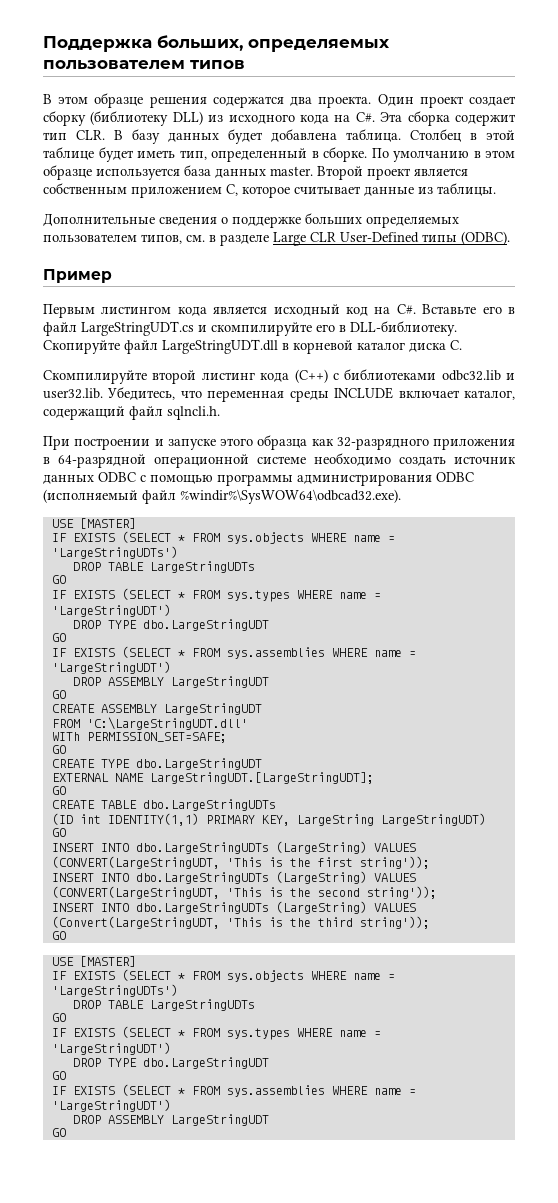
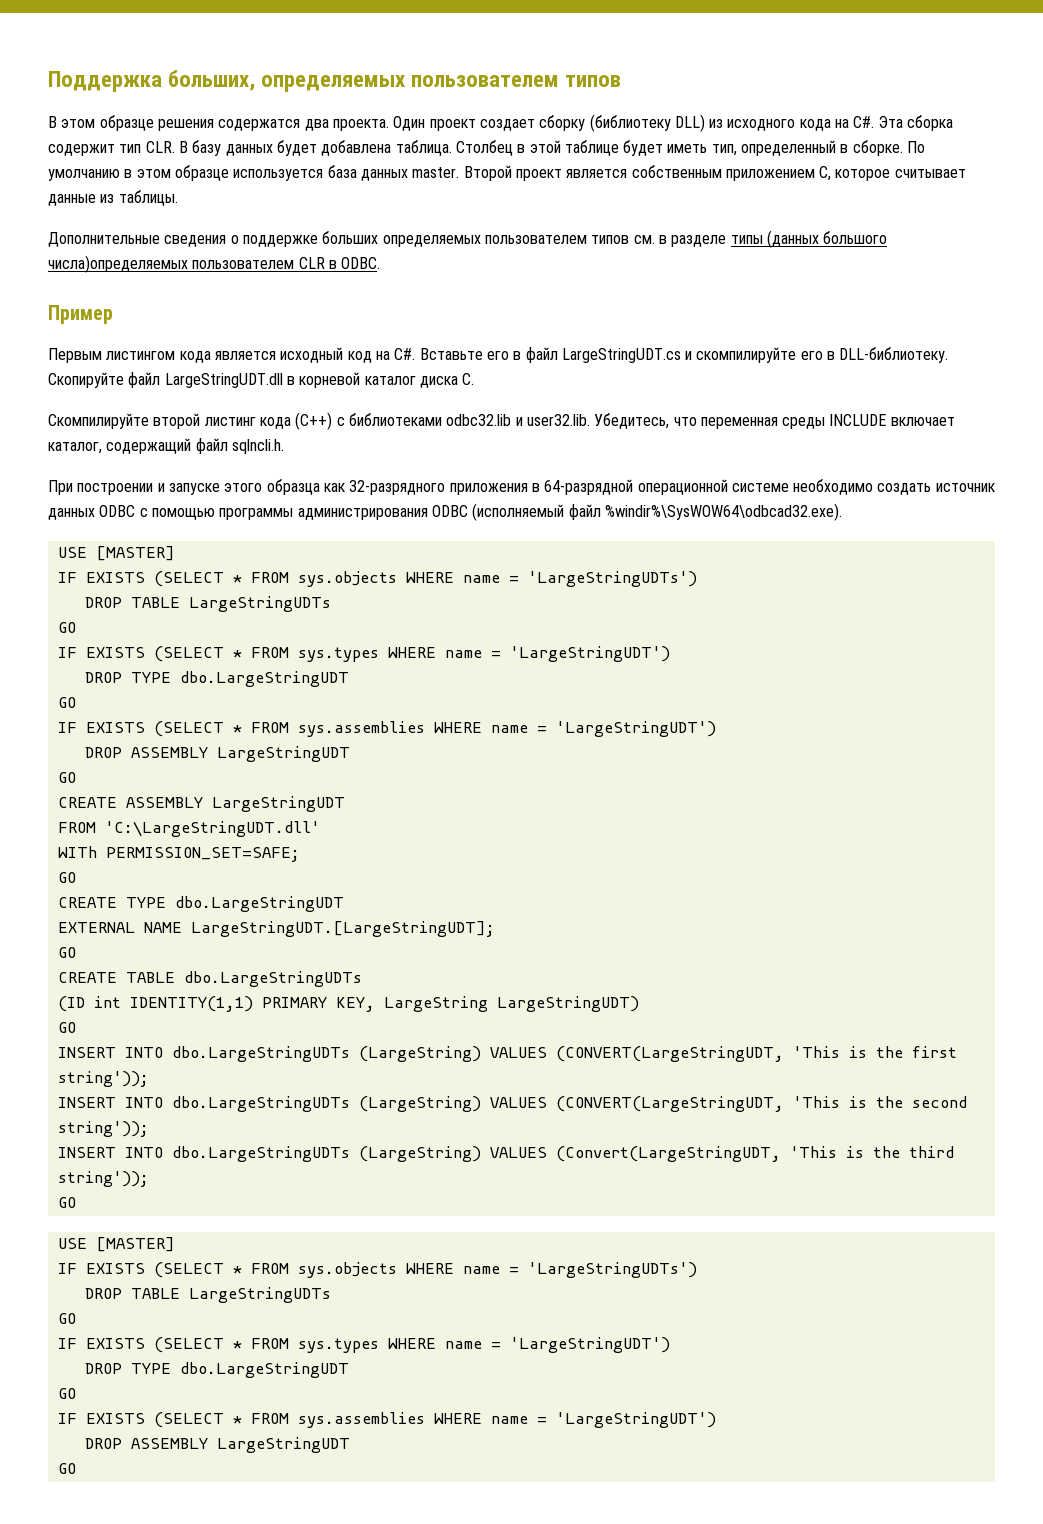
- Дополнительные сведения о поддержке больших определяемых пользователем типов, см. в разделе Large CLR User-Defined типы (ODBC).
+ Дополнительные сведения о поддержке больших определяемых пользователем типов см. в разделе типы (данных большого числа)определяемых пользователем CLR в ODBC.

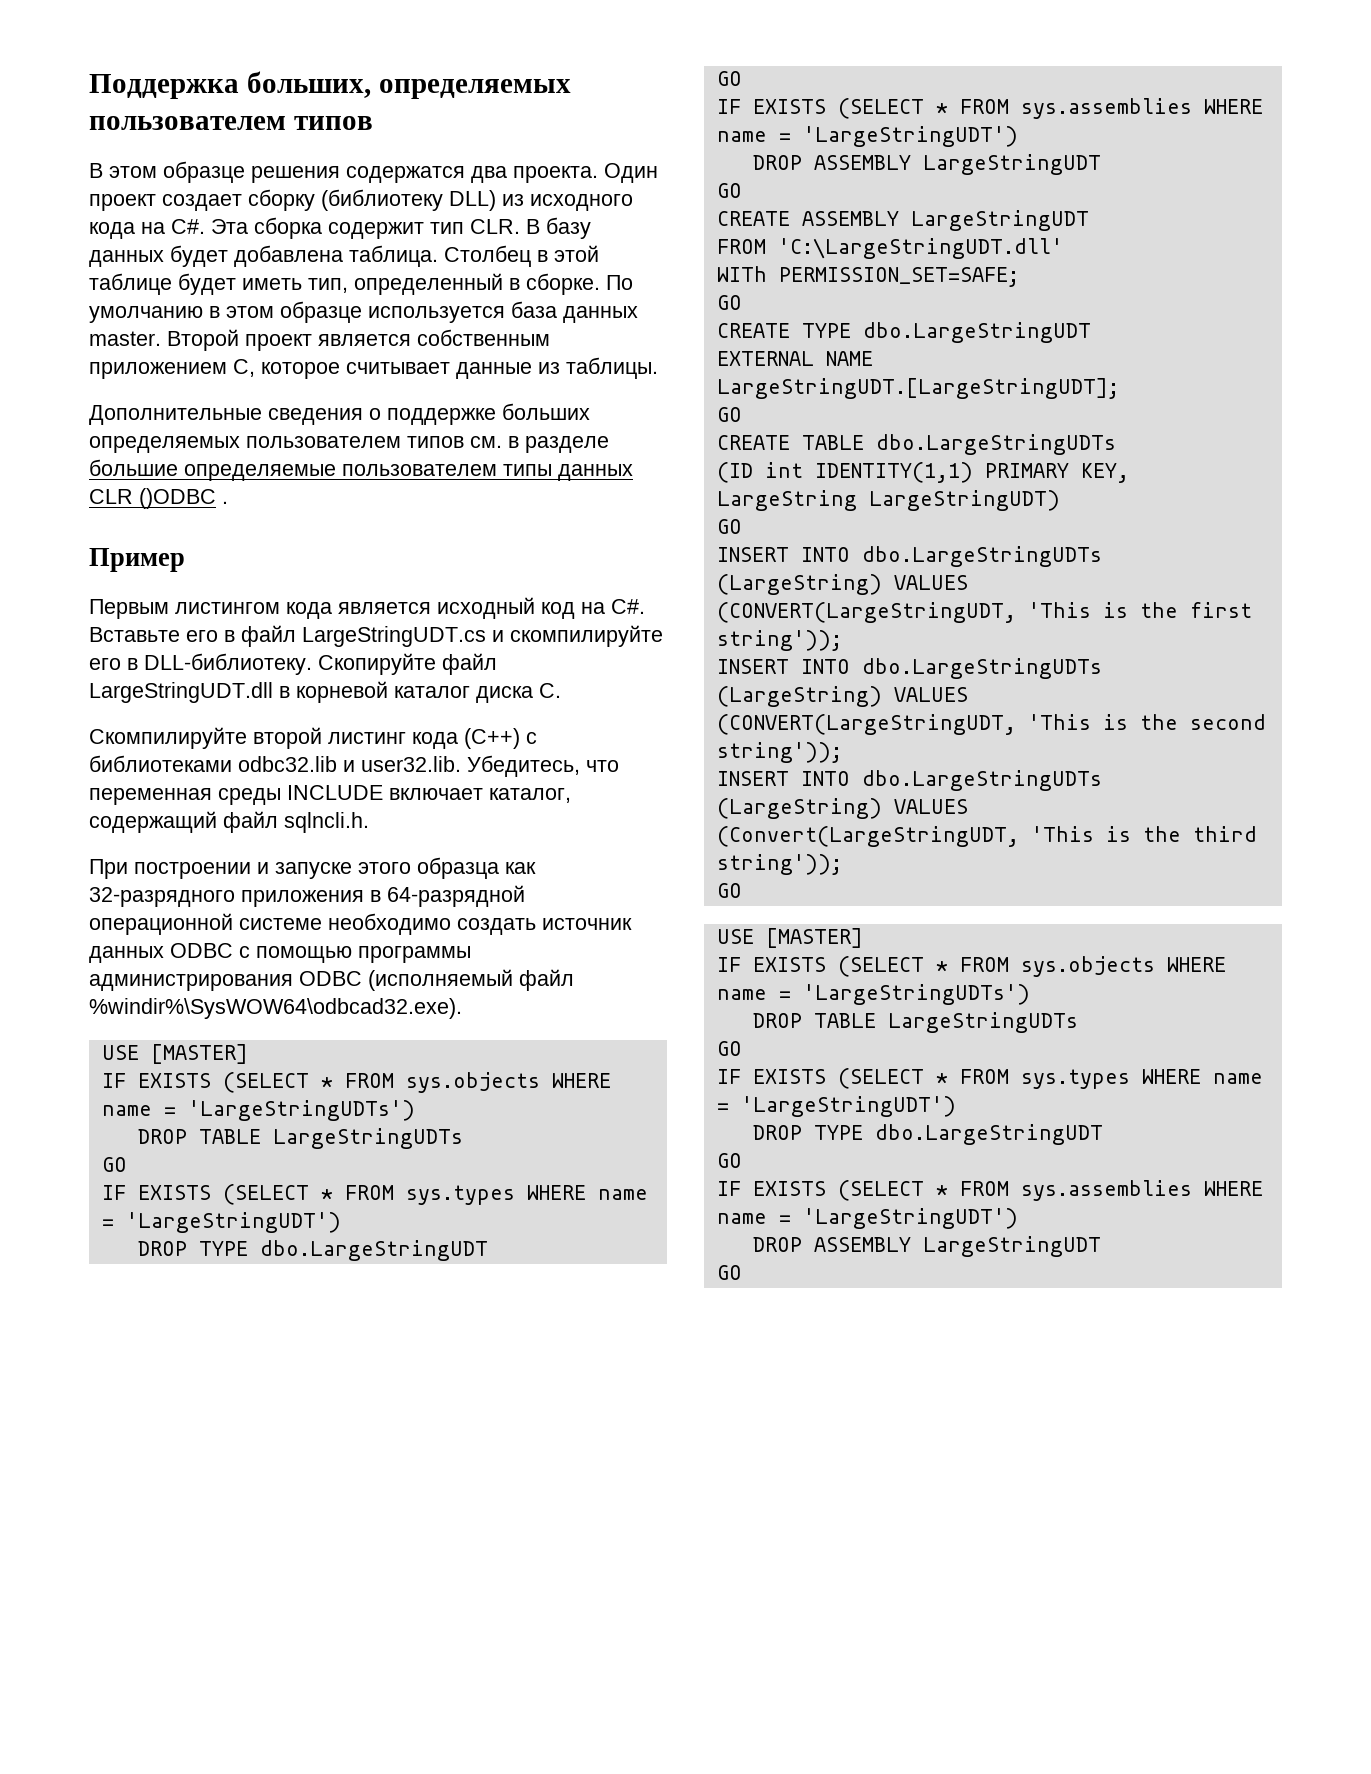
- Дополнительные сведения о поддержке больших определяемых пользователем типов см. в разделе типы (данных большого числа)определяемых пользователем CLR в ODBC.
+ Дополнительные сведения о поддержке больших определяемых пользователем типов см. в разделе большие определяемые пользователем типы данных CLR ()ODBC .

